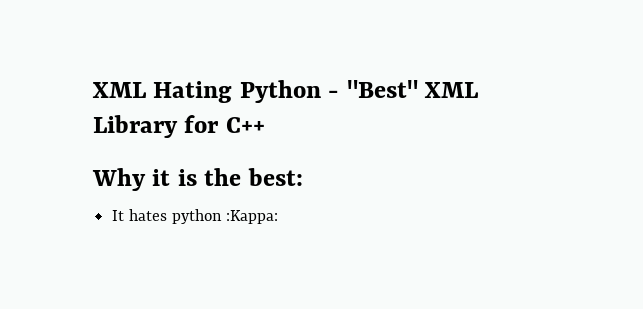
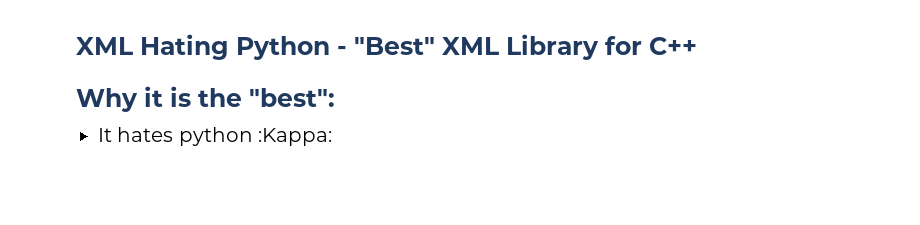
- Why it is the best:
+ Why it is the "best":

